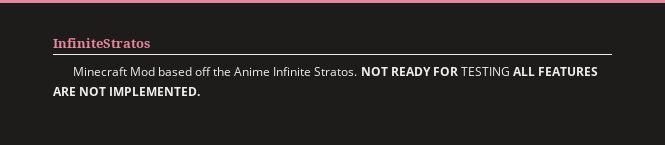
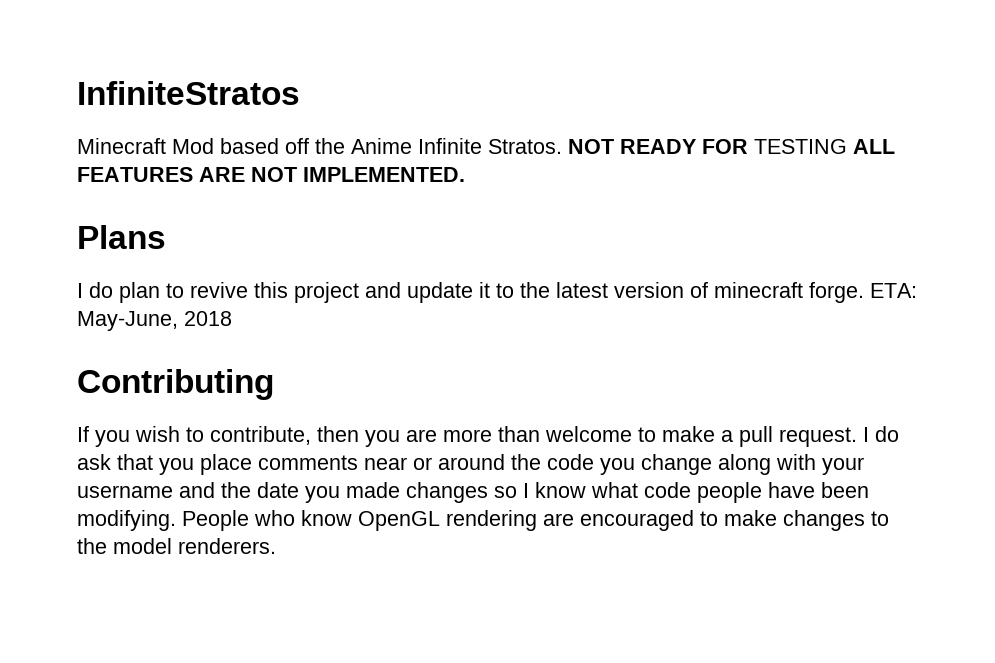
+ Plans
+ I do plan to revive this project and update it to the latest version of minecraft forge. ETA: May-June, 2018
+ Contributing
+ If you wish to contribute, then you are more than welcome to make a pull request. I do ask that you place comments near or around the code you change along with your username and the date you made changes so I know what code people have been modifying. People who know OpenGL rendering are encouraged to make changes to the model renderers.

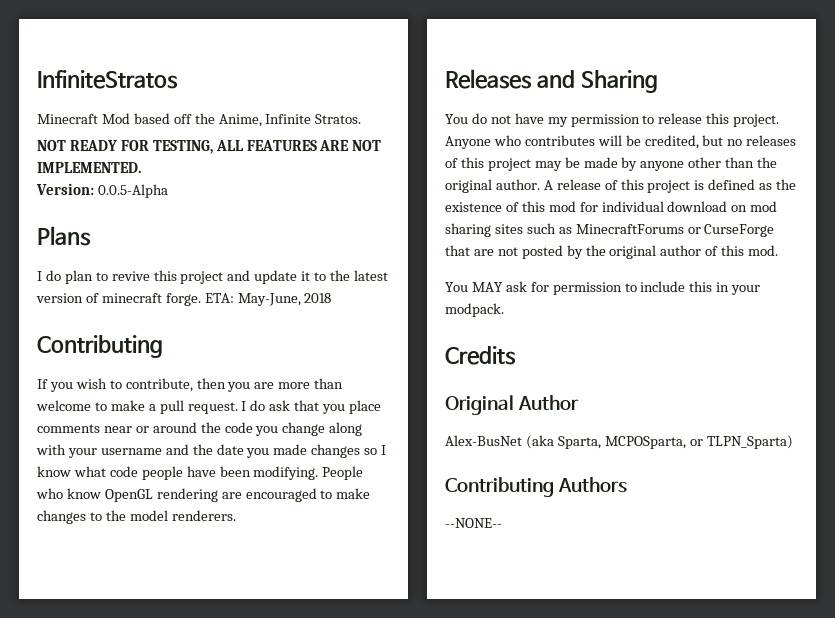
- Minecraft Mod based off the Anime Infinite Stratos. NOT READY FOR TESTING ALL FEATURES ARE NOT IMPLEMENTED.
+ Minecraft Mod based off the Anime, Infinite Stratos.
+ NOT READY FOR TESTING, ALL FEATURES ARE NOT IMPLEMENTED.
+ Version: 0.0.5-Alpha
+ Releases and Sharing
+ You do not have my permission to release this project. Anyone who contributes will be credited, but no releases of this project may be made by anyone other than the original author. A release of this project is defined as the existence of this mod for individual download on mod sharing sites such as MinecraftForums or CurseForge that are not posted by the original author of this mod.
+ You MAY ask for permission to include this in your modpack.
+ Credits
+ Original Author
+ Alex-BusNet (aka Sparta, MCPOSparta, or TLPN_Sparta)
+ Contributing Authors
+ --NONE--

